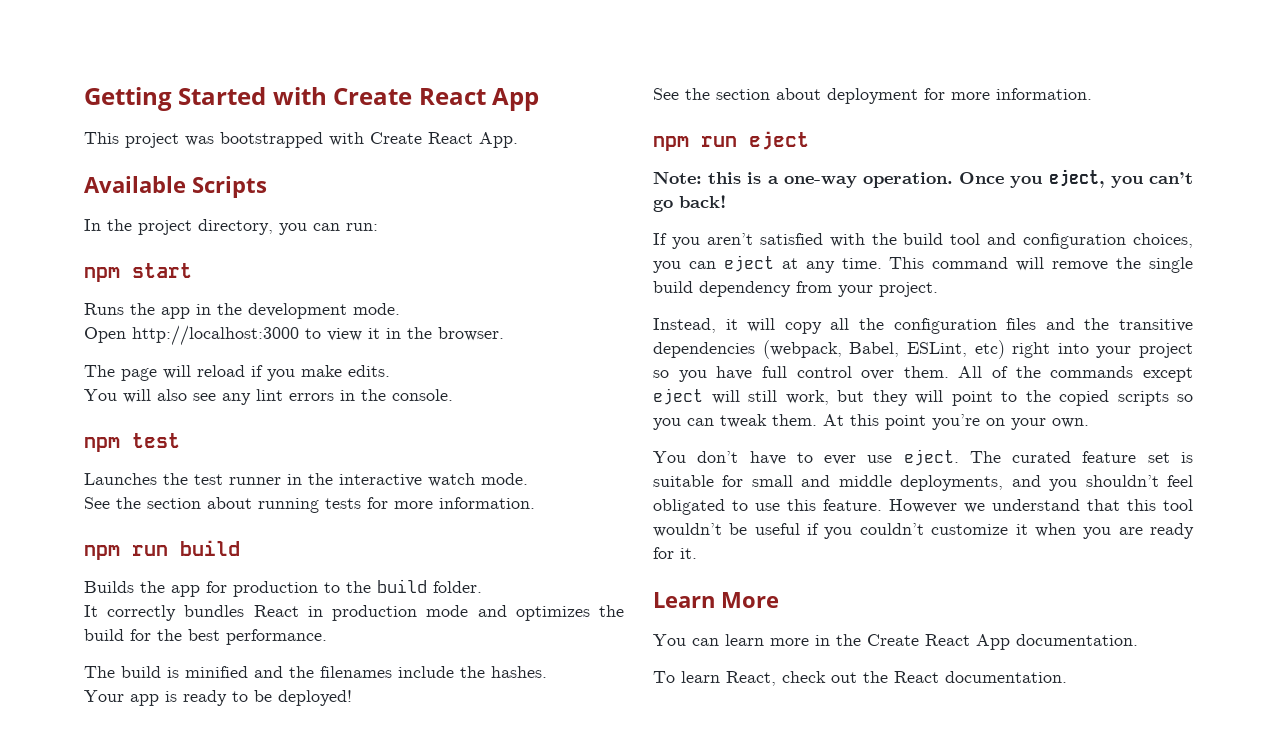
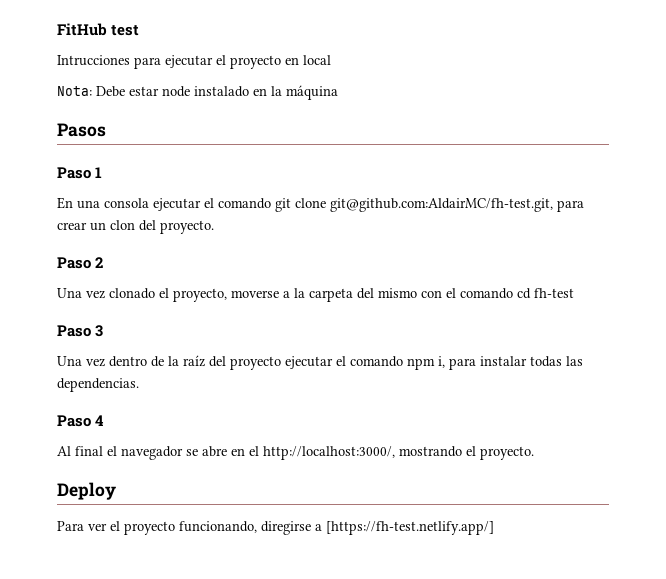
- Getting Started with Create React App
- This project was bootstrapped with Create React App.
- Available Scripts
- In the project directory, you can run:
- npm start
- Runs the app in the development mode.
- Open http://localhost:3000 to view it in the browser.
- The page will reload if you make edits.
- You will also see any lint errors in the console.
- npm test
- Launches the test runner in the interactive watch mode.
- See the section about running tests for more information.
- npm run build
- Builds the app for production to the build folder.
- It correctly bundles React in production mode and optimizes the build for the best performance.
- The build is minified and the filenames include the hashes.
- Your app is ready to be deployed!
- See the section about deployment for more information.
- npm run eject
- Note: this is a one-way operation. Once you eject, you can’t go back!
- If you aren’t satisfied with the build tool and configuration choices, you can eject at any time. This command will remove the single build dependency from your project.
- Instead, it will copy all the configuration files and the transitive dependencies (webpack, Babel, ESLint, etc) right into your project so you have full control over them. All of the commands except eject will still work, but they will point to the copied scripts so you can tweak them. At this point you’re on your own.
- You don’t have to ever use eject. The curated feature set is suitable for small and middle deployments, and you shouldn’t feel obligated to use this feature. However we understand that this tool wouldn’t be useful if you couldn’t customize it when you are ready for it.
- Learn More
- You can learn more in the Create React App documentation.
- To learn React, check out the React documentation.
+ FitHub test
+ Intrucciones para ejecutar el proyecto en local
+ Nota: Debe estar node instalado en la máquina
+ Pasos
+ Paso 1
+ En una consola ejecutar el comando git clone git@github.com:AldairMC/fh-test.git, para crear un clon del proyecto.
+ Paso 2
+ Una vez clonado el proyecto, moverse a la carpeta del mismo con el comando cd fh-test
+ Paso 3
+ Una vez dentro de la raíz del proyecto ejecutar el comando npm i, para instalar todas las dependencias.
+ Paso 4
+ Al final el navegador se abre en el http://localhost:3000/, mostrando el proyecto.
+ Deploy
+ Para ver el proyecto funcionando, diregirse a [https://fh-test.netlify.app/]

